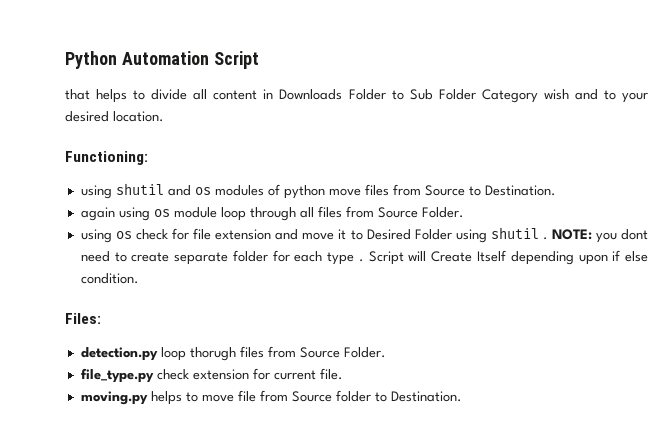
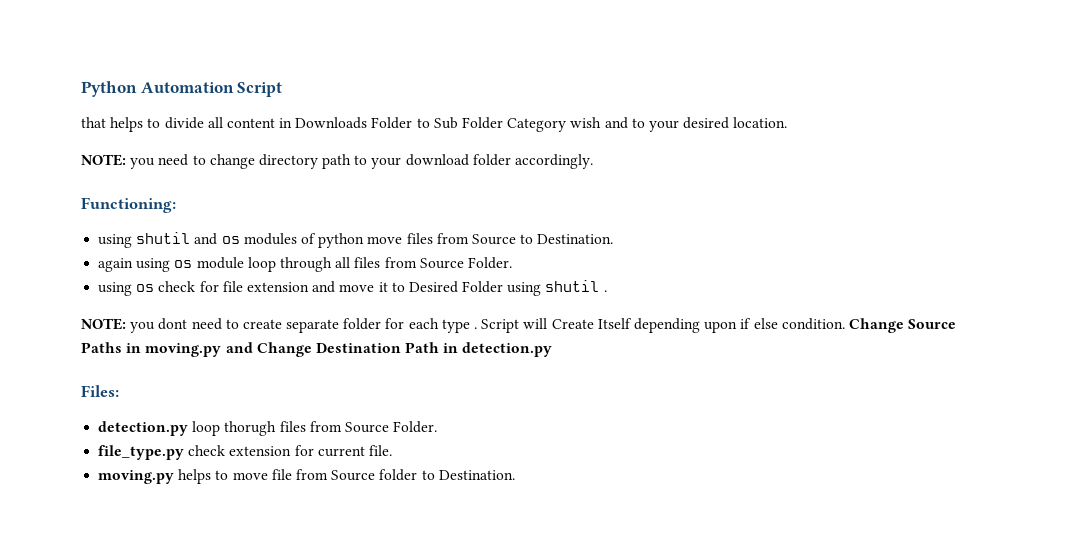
+ NOTE: you need to change directory path to your download folder accordingly.
- using os check for file extension and move it to Desired Folder using shutil . NOTE: you dont need to create separate folder for each type .
+ using os check for file extension and move it to Desired Folder using shutil .
+ NOTE: you dont need to create separate folder for each type .
+ Change Source Paths in moving.py and Change Destination Path in detection.py

